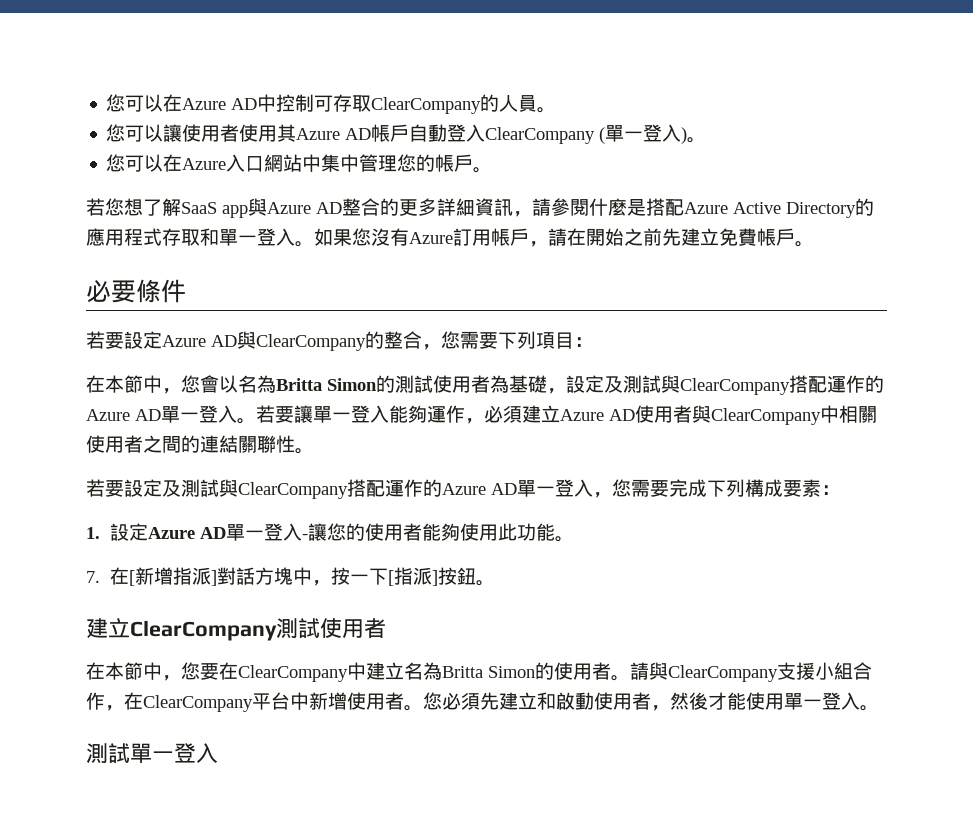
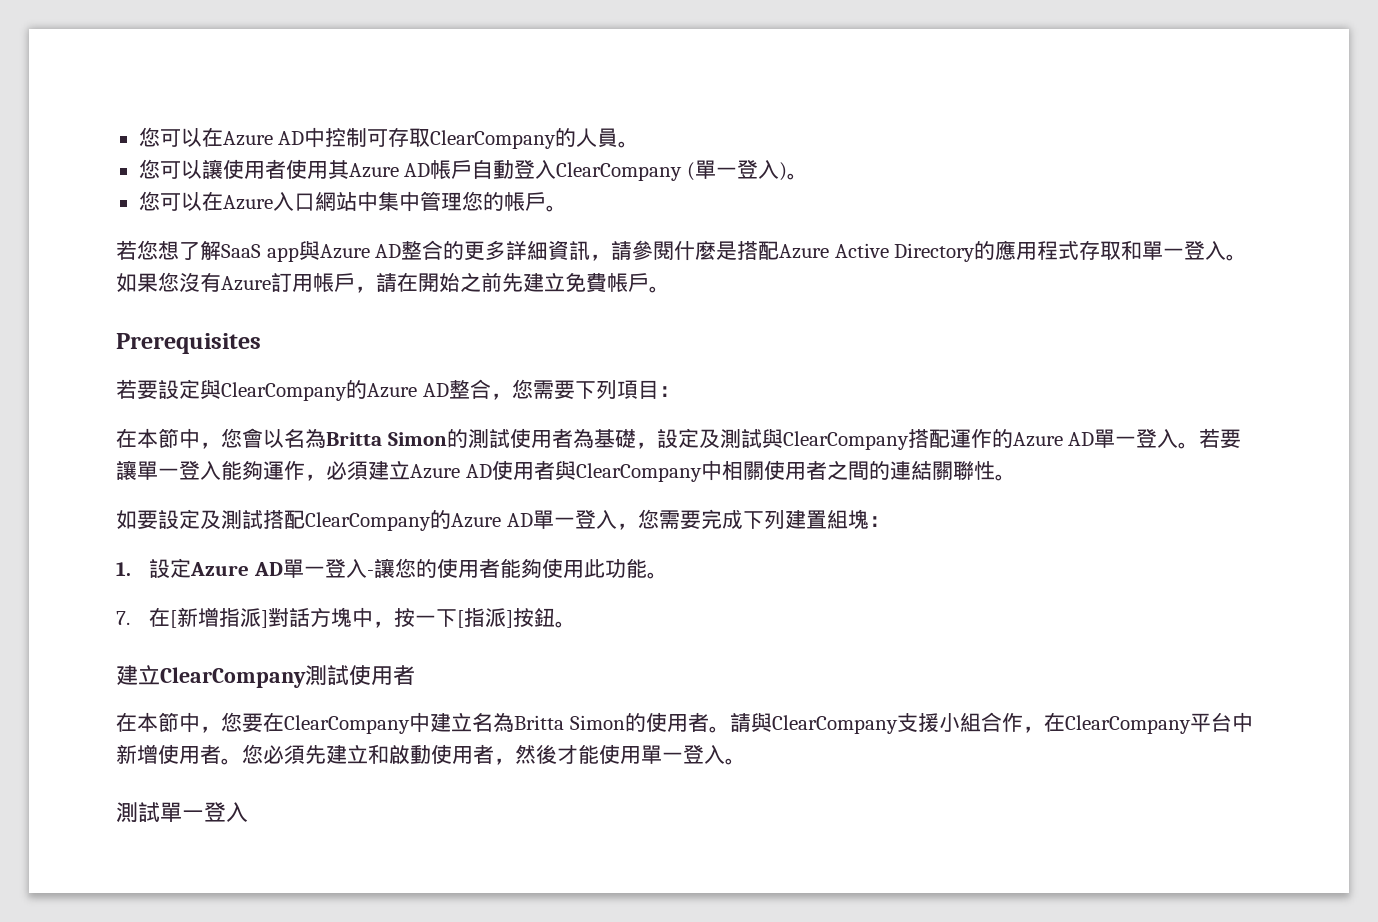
- 必要條件
- 若要設定Azure AD與ClearCompany的整合，您需要下列項目：
+ Prerequisites
+ 若要設定與ClearCompany的Azure AD整合，您需要下列項目：
- 若要設定及測試與ClearCompany搭配運作的Azure AD單一登入，您需要完成下列構成要素：
+ 如要設定及測試搭配ClearCompany的Azure AD單一登入，您需要完成下列建置組塊：

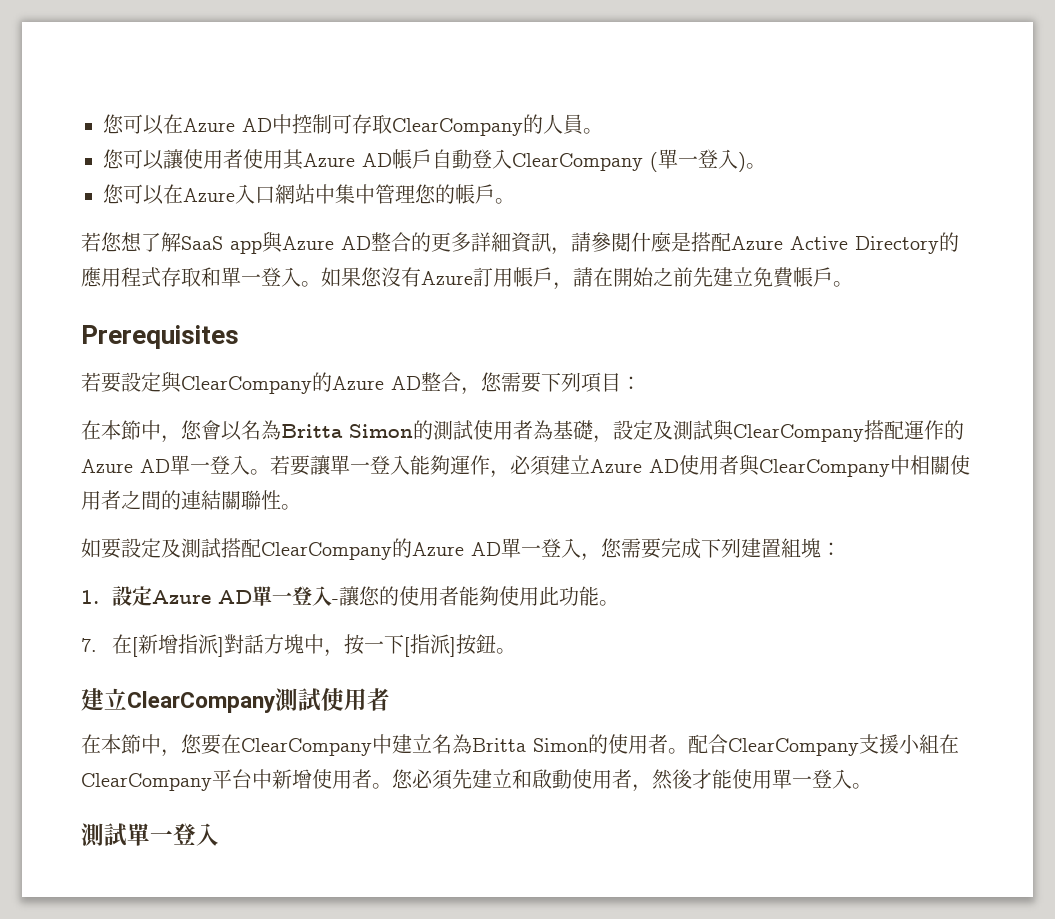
- 請與ClearCompany支援小組合作，在ClearCompany平台中新增使用者。
+ 配合ClearCompany支援小組在ClearCompany平台中新增使用者。

